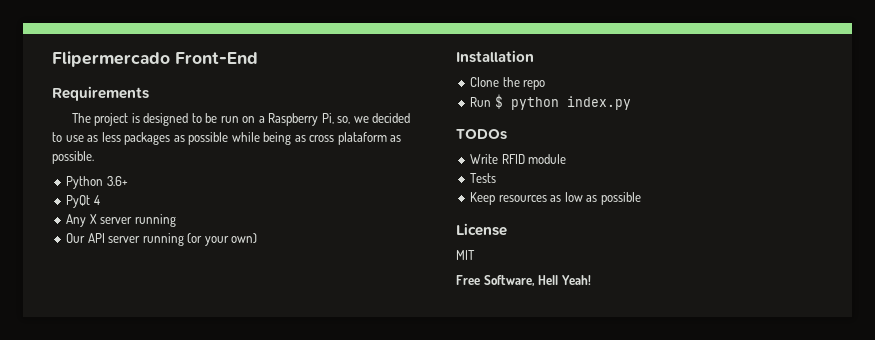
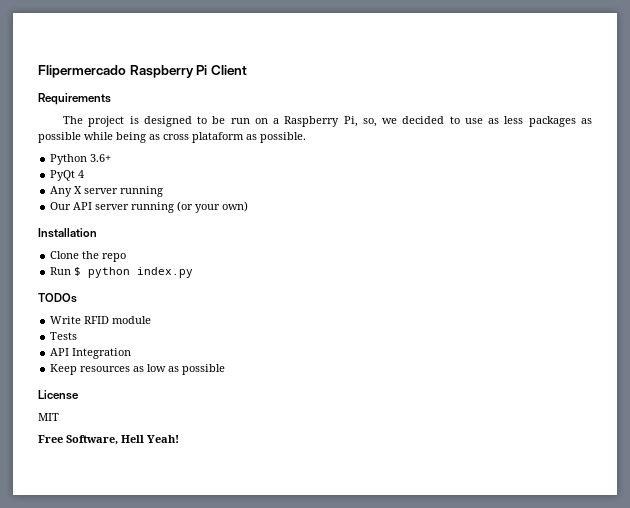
- Flipermercado Front-End
+ Flipermercado Raspberry Pi Client
+ API Integration

